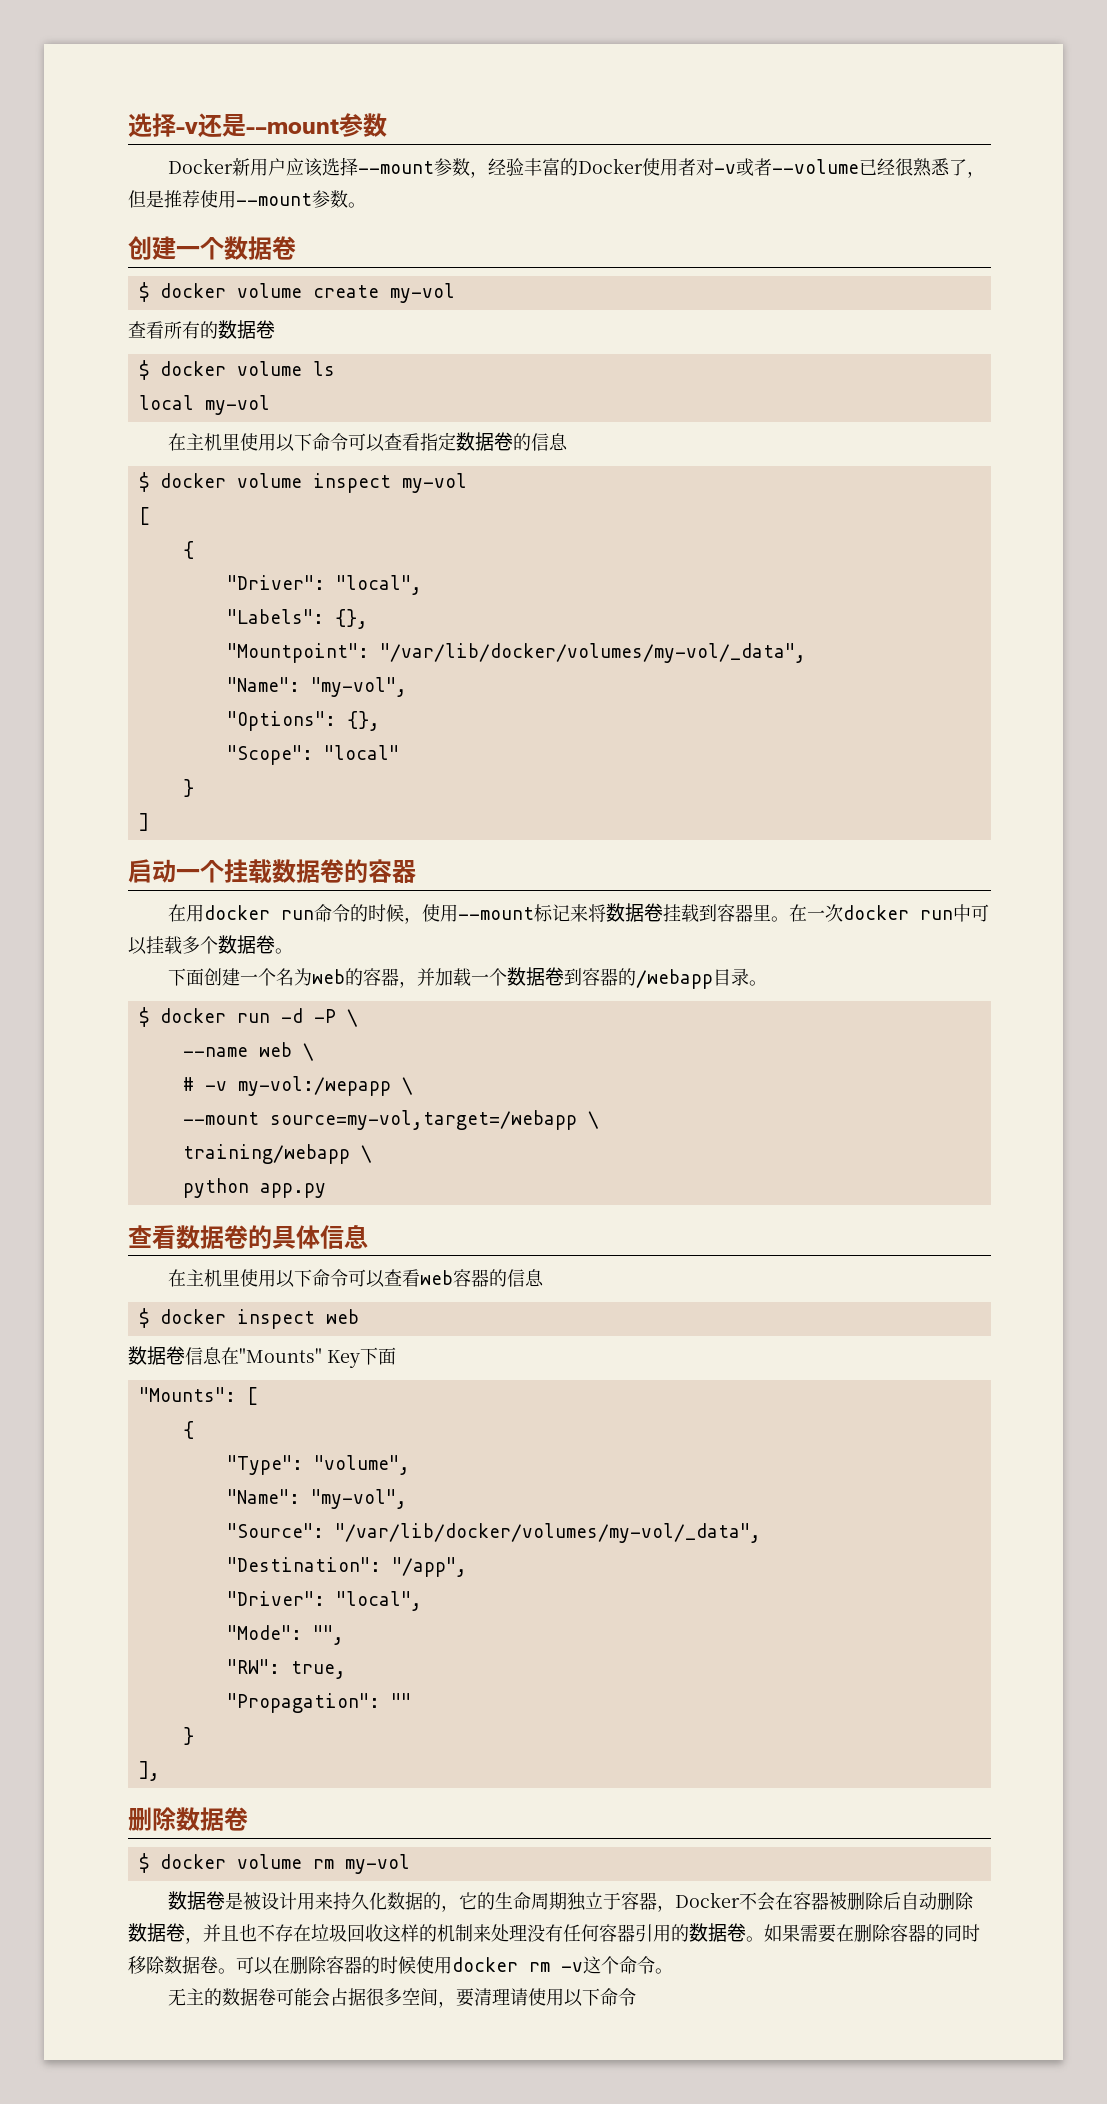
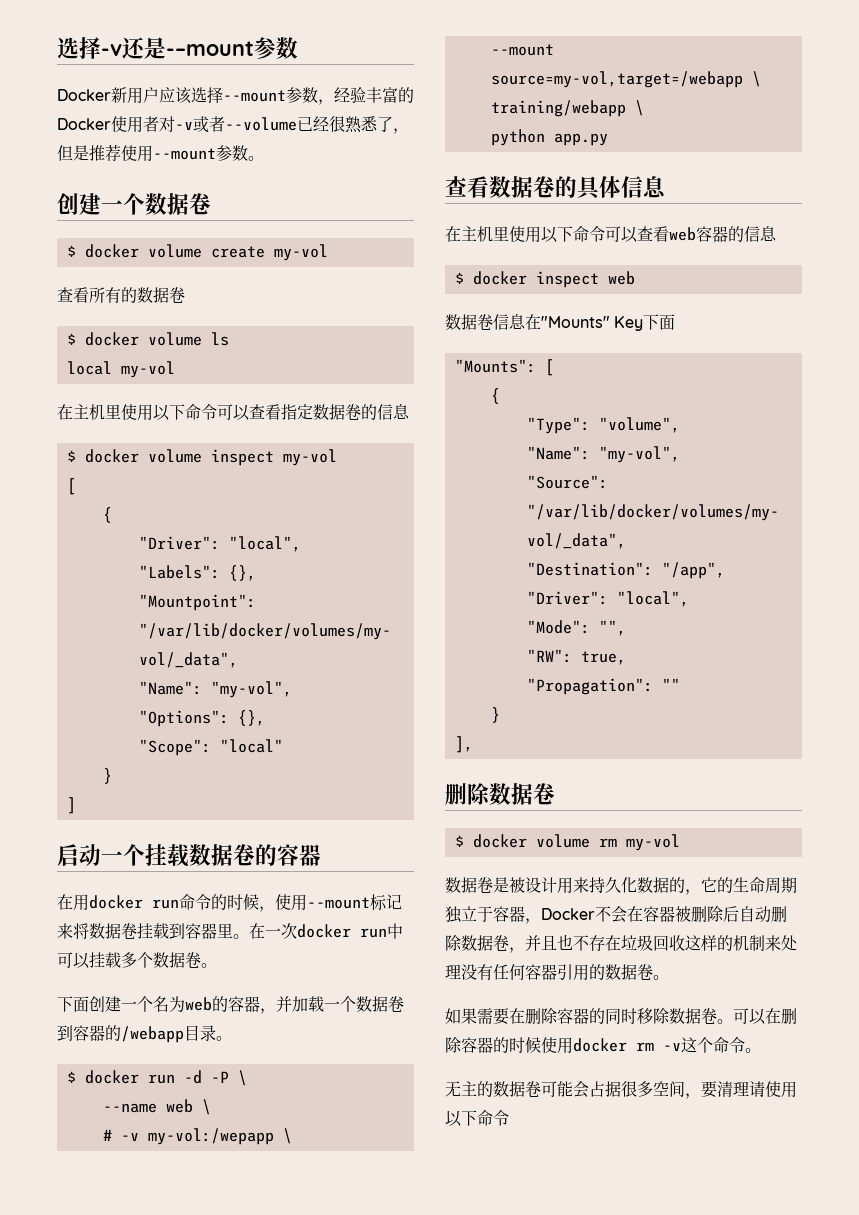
- 数据卷是被设计用来持久化数据的，它的生命周期独立于容器，Docker不会在容器被删除后自动删除数据卷，并且也不存在垃圾回收这样的机制来处理没有任何容器引用的数据卷。如果需要在删除容器的同时移除数据卷。
+ 数据卷是被设计用来持久化数据的，它的生命周期独立于容器，Docker不会在容器被删除后自动删除数据卷，并且也不存在垃圾回收这样的机制来处理没有任何容器引用的数据卷。
+ 如果需要在删除容器的同时移除数据卷。

